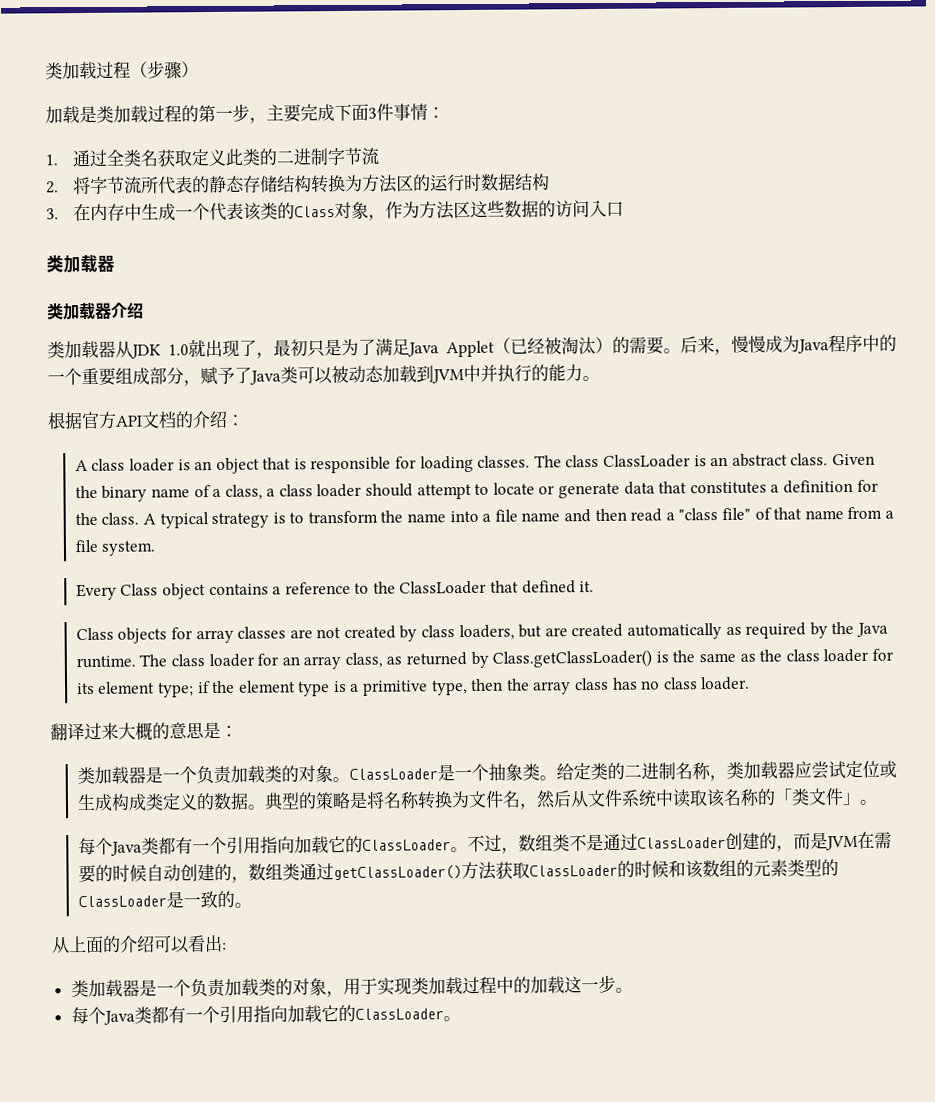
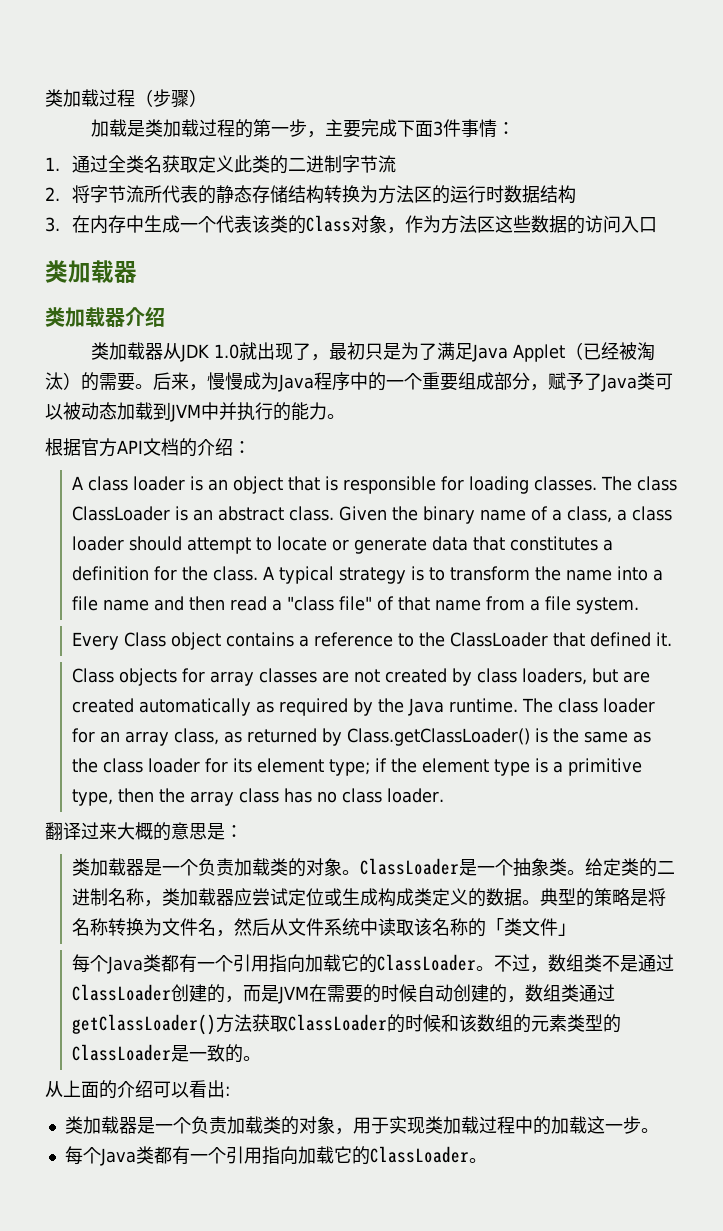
- 典型的策略是将名称转换为文件名，然后从文件系统中读取该名称的「类文件」。
+ 典型的策略是将名称转换为文件名，然后从文件系统中读取该名称的「类文件」

